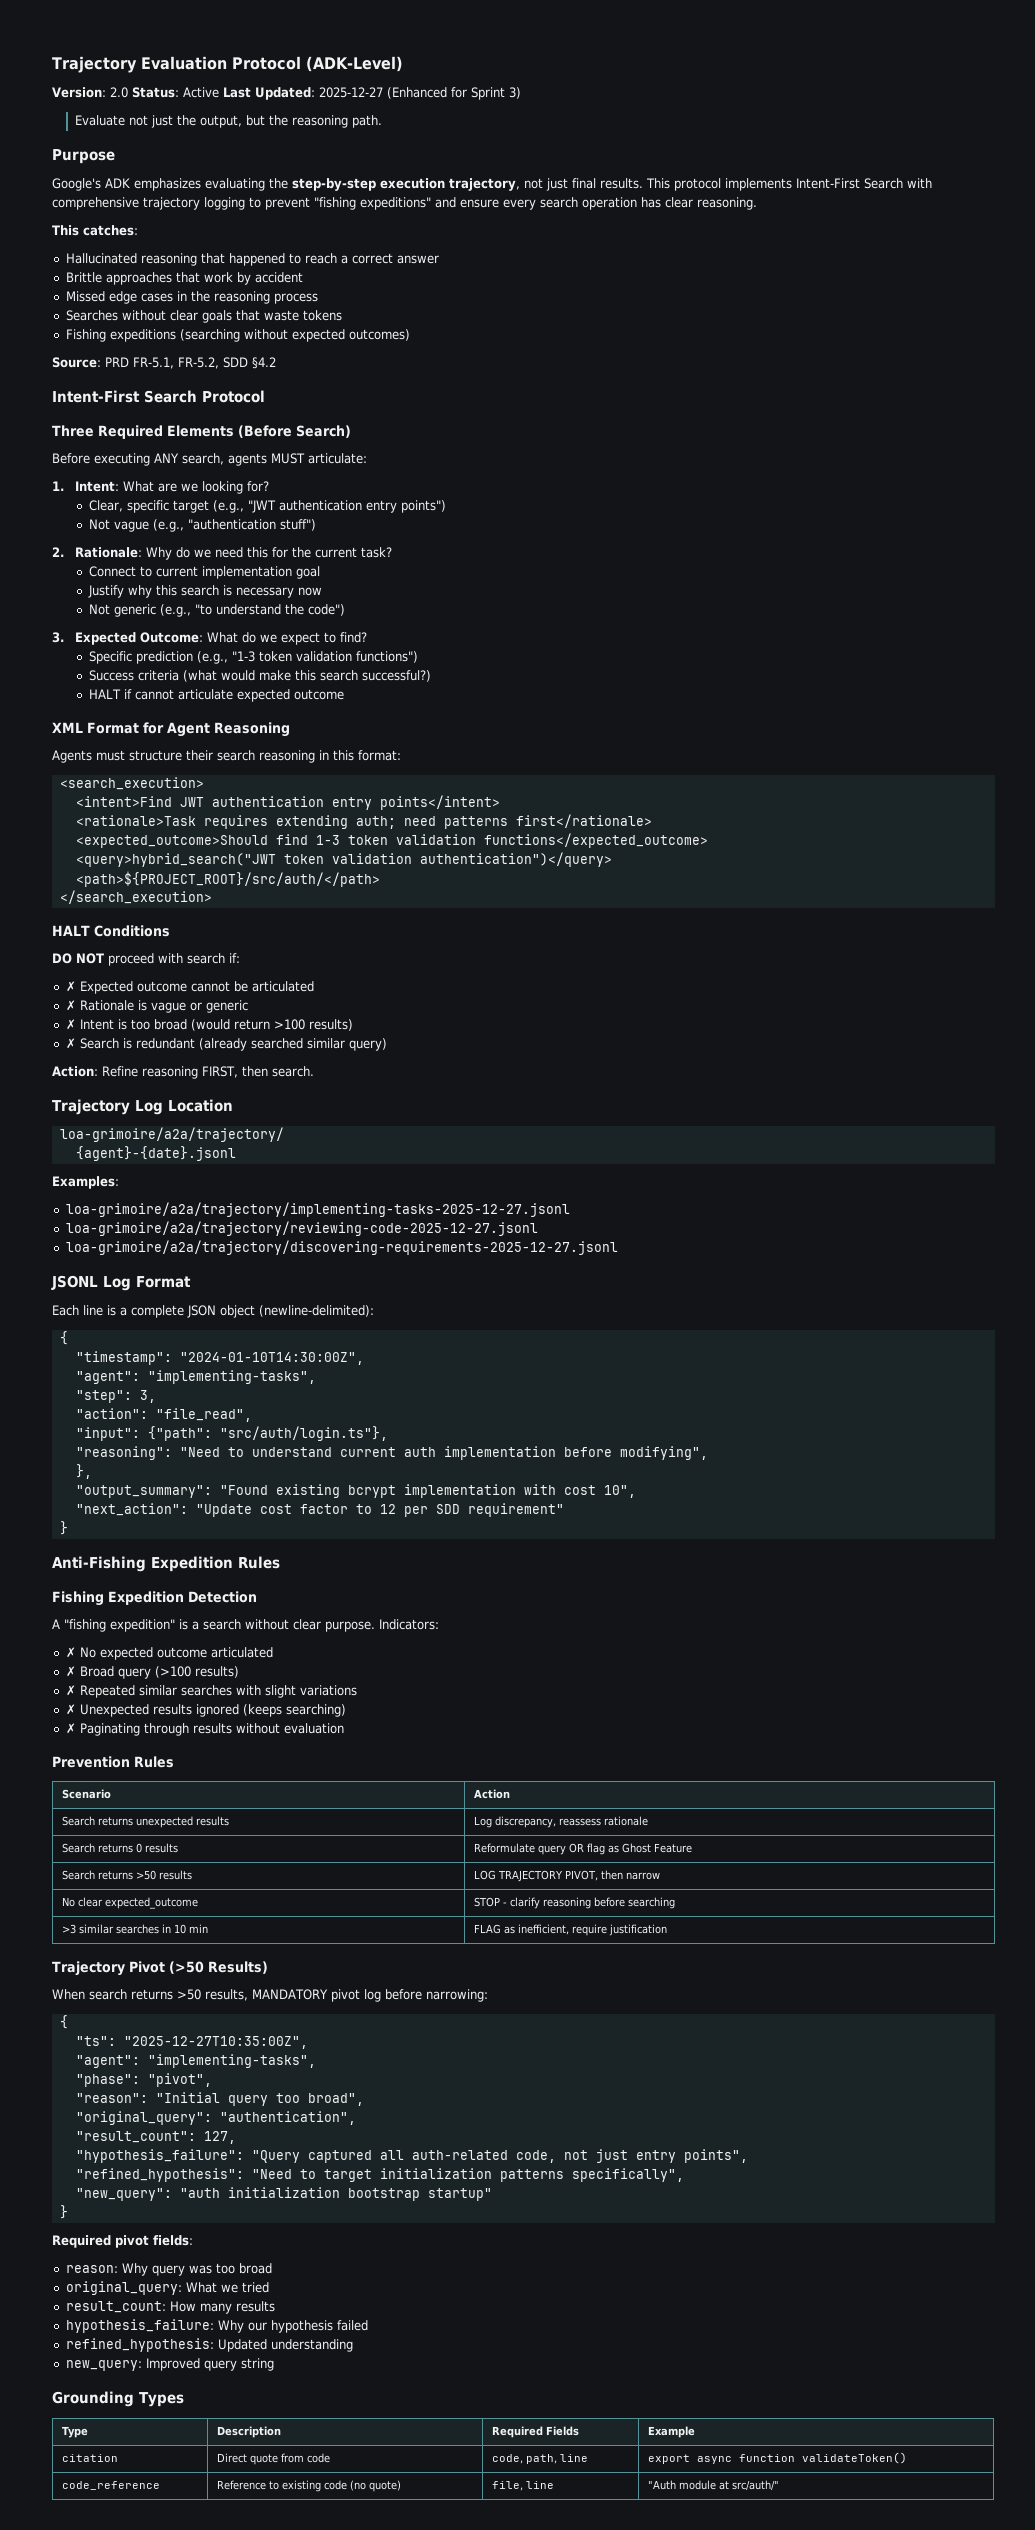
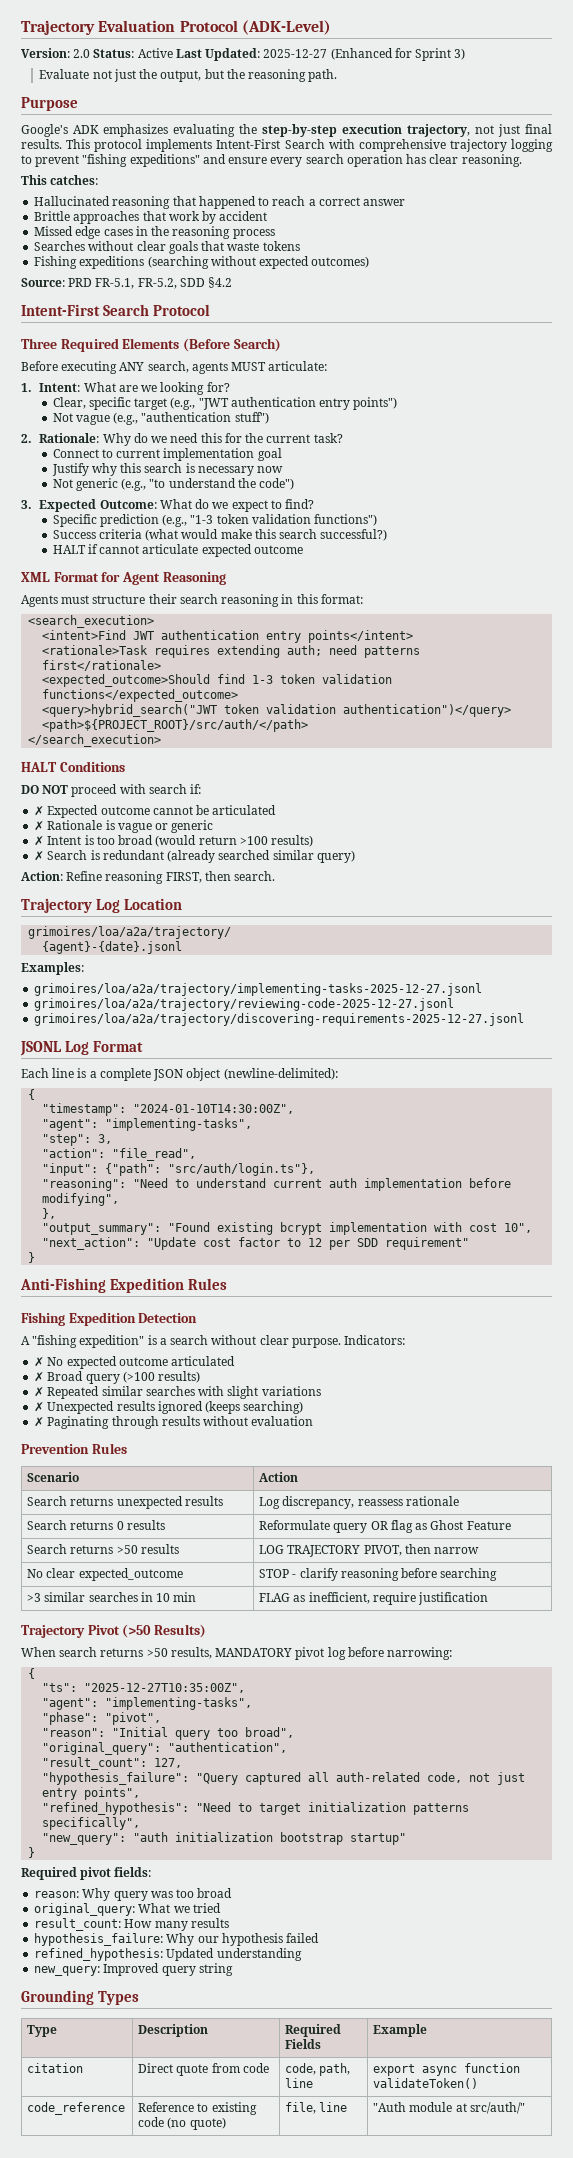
- loa-grimoire/a2a/trajectory/
+ grimoires/loa/a2a/trajectory/
- loa-grimoire/a2a/trajectory/implementing-tasks-2025-12-27.jsonl
- loa-grimoire/a2a/trajectory/reviewing-code-2025-12-27.jsonl
- loa-grimoire/a2a/trajectory/discovering-requirements-2025-12-27.jsonl
+ grimoires/loa/a2a/trajectory/implementing-tasks-2025-12-27.jsonl
+ grimoires/loa/a2a/trajectory/reviewing-code-2025-12-27.jsonl
+ grimoires/loa/a2a/trajectory/discovering-requirements-2025-12-27.jsonl

